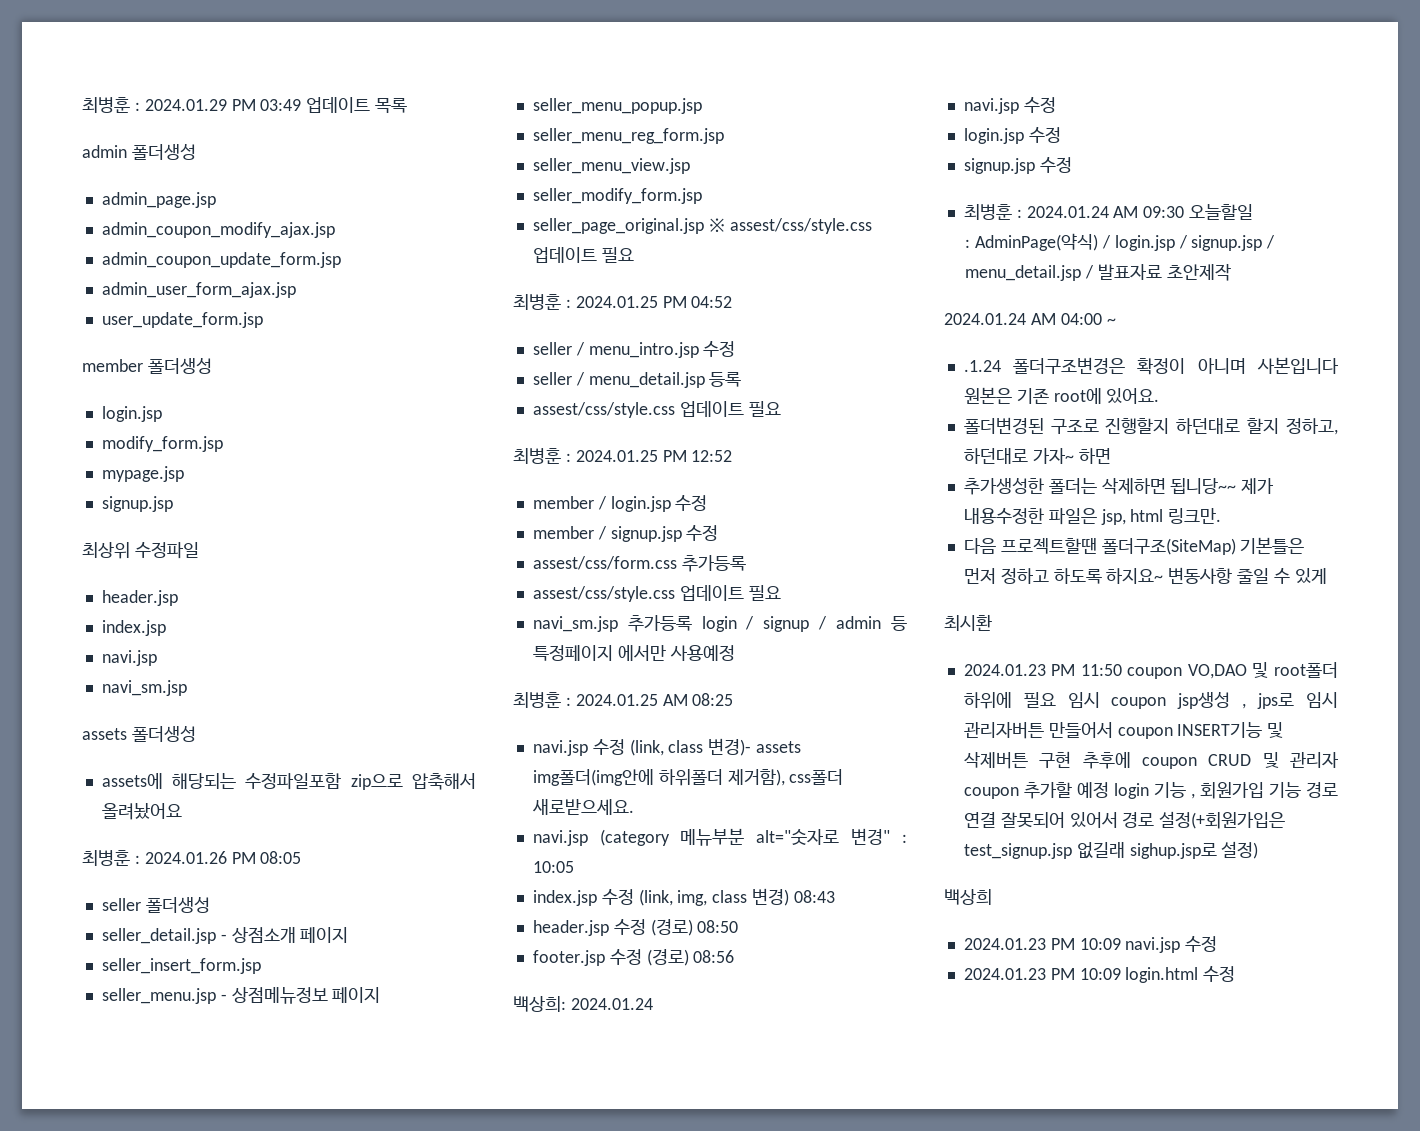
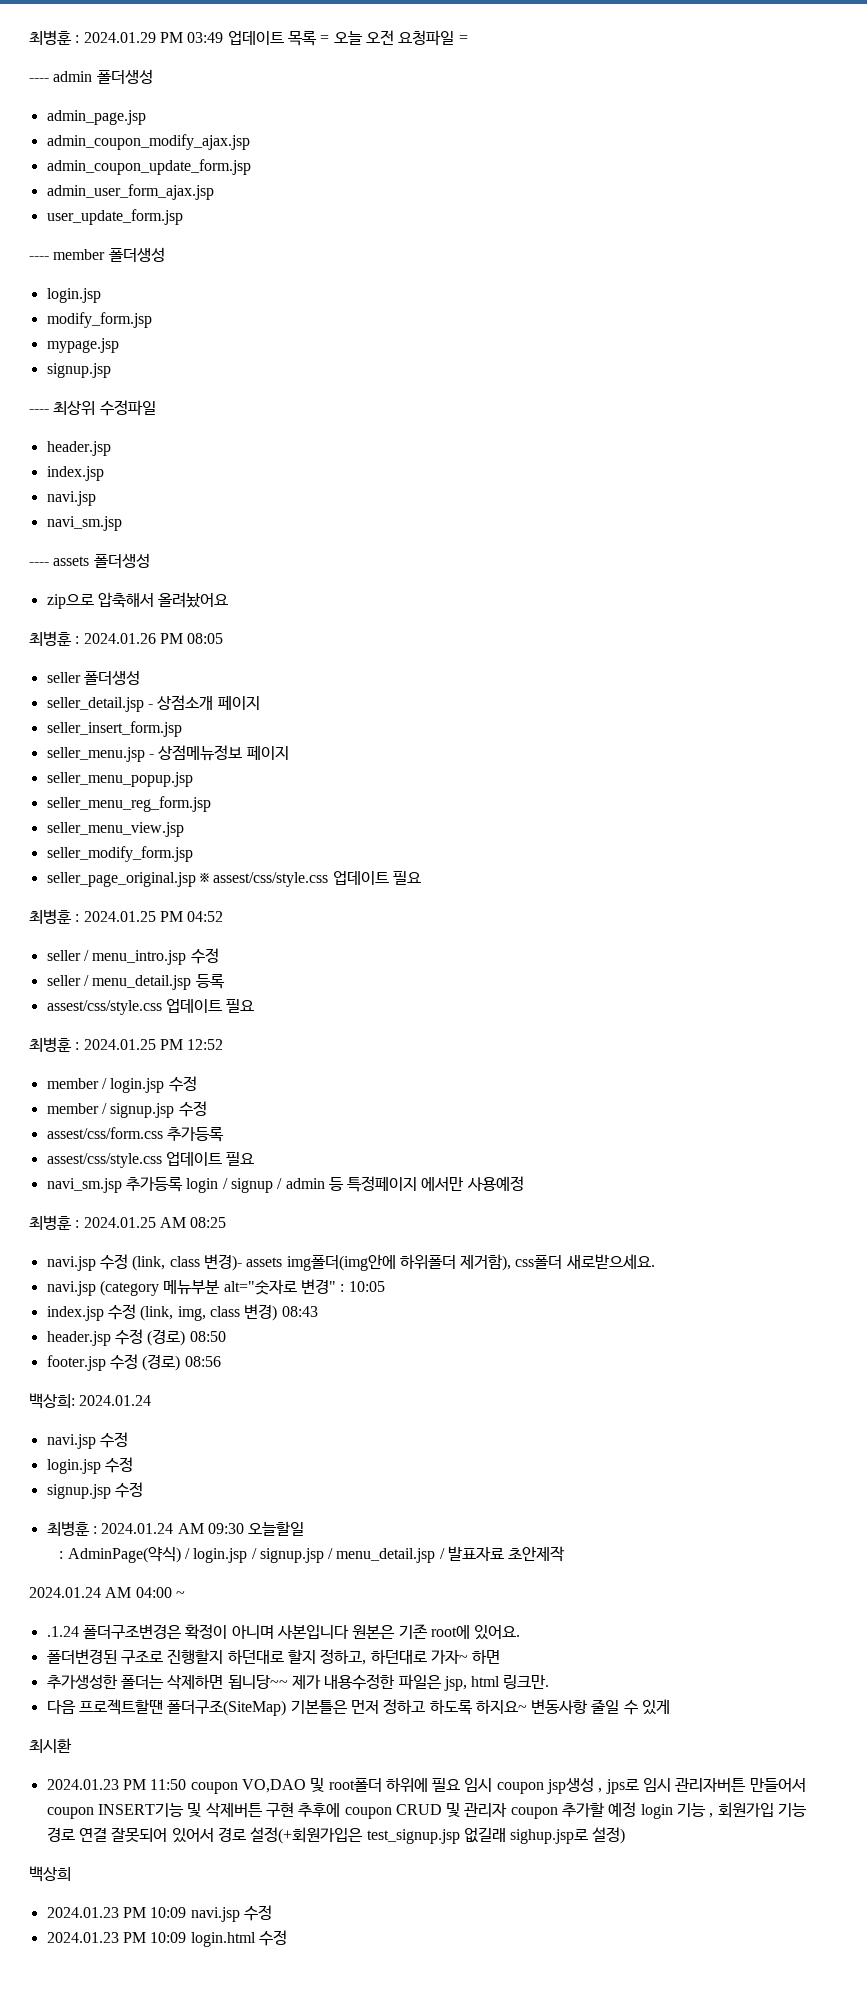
- 최병훈 : 2024.01.29 PM 03:49 업데이트 목록
- admin 폴더생성
+ 최병훈 : 2024.01.29 PM 03:49 업데이트 목록 = 오늘 오전 요청파일 =
+ ---- admin 폴더생성
- member 폴더생성
+ ---- member 폴더생성
- 최상위 수정파일
+ ---- 최상위 수정파일
- assets 폴더생성
+ ---- assets 폴더생성
- assets에 해당되는 수정파일포함 zip으로 압축해서 올려놨어요
+ zip으로 압축해서 올려놨어요

